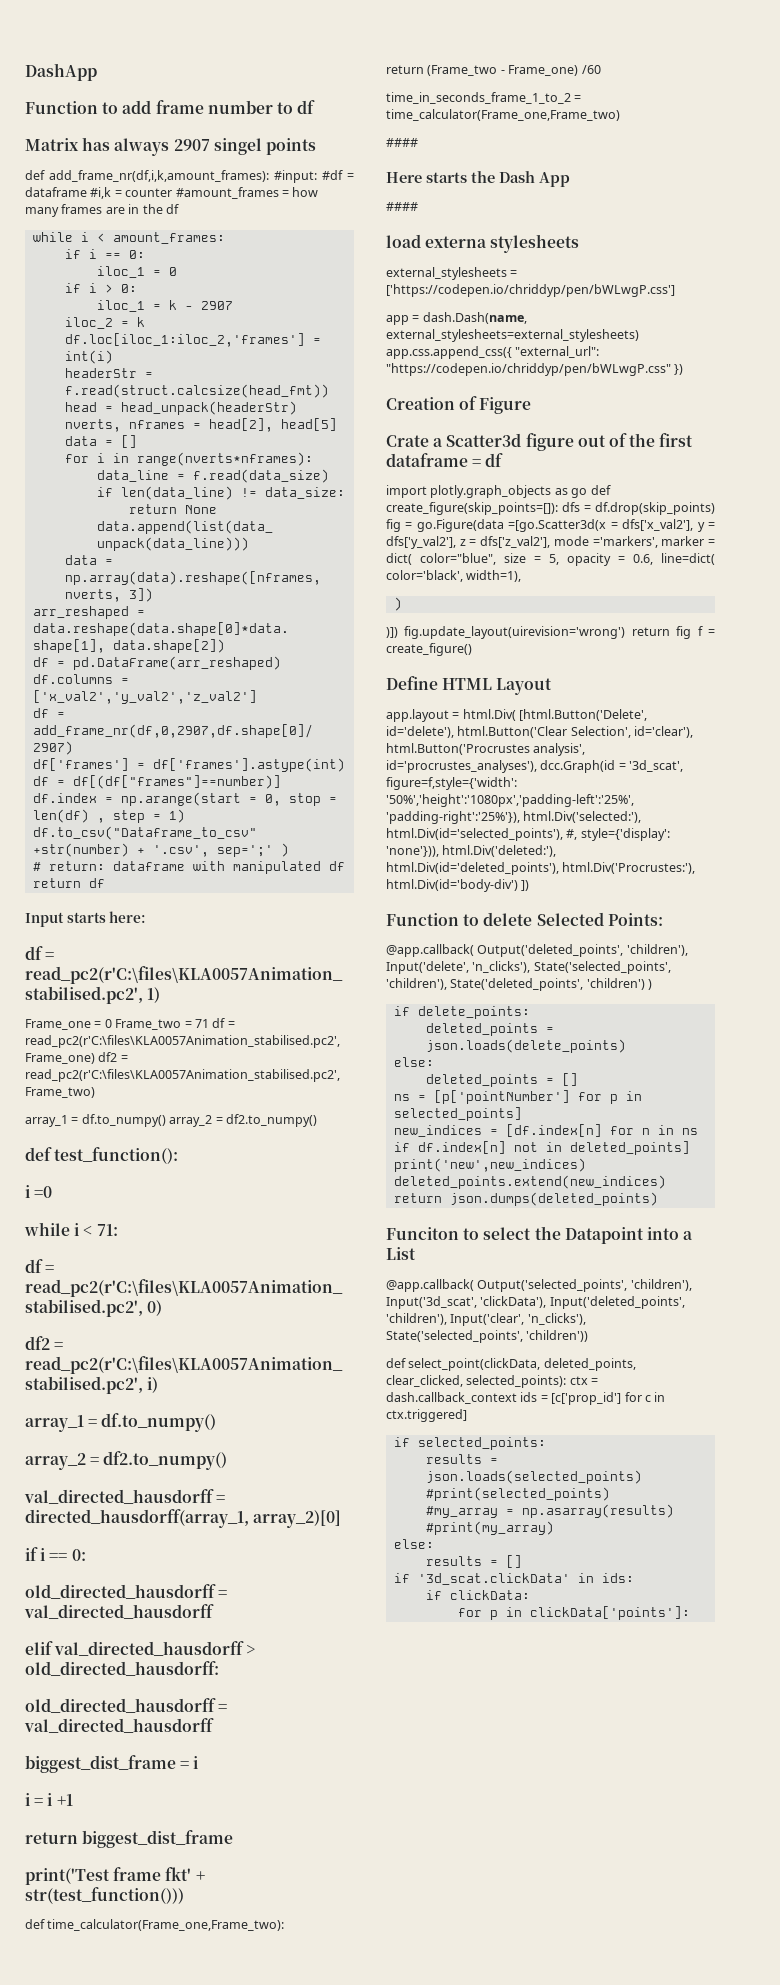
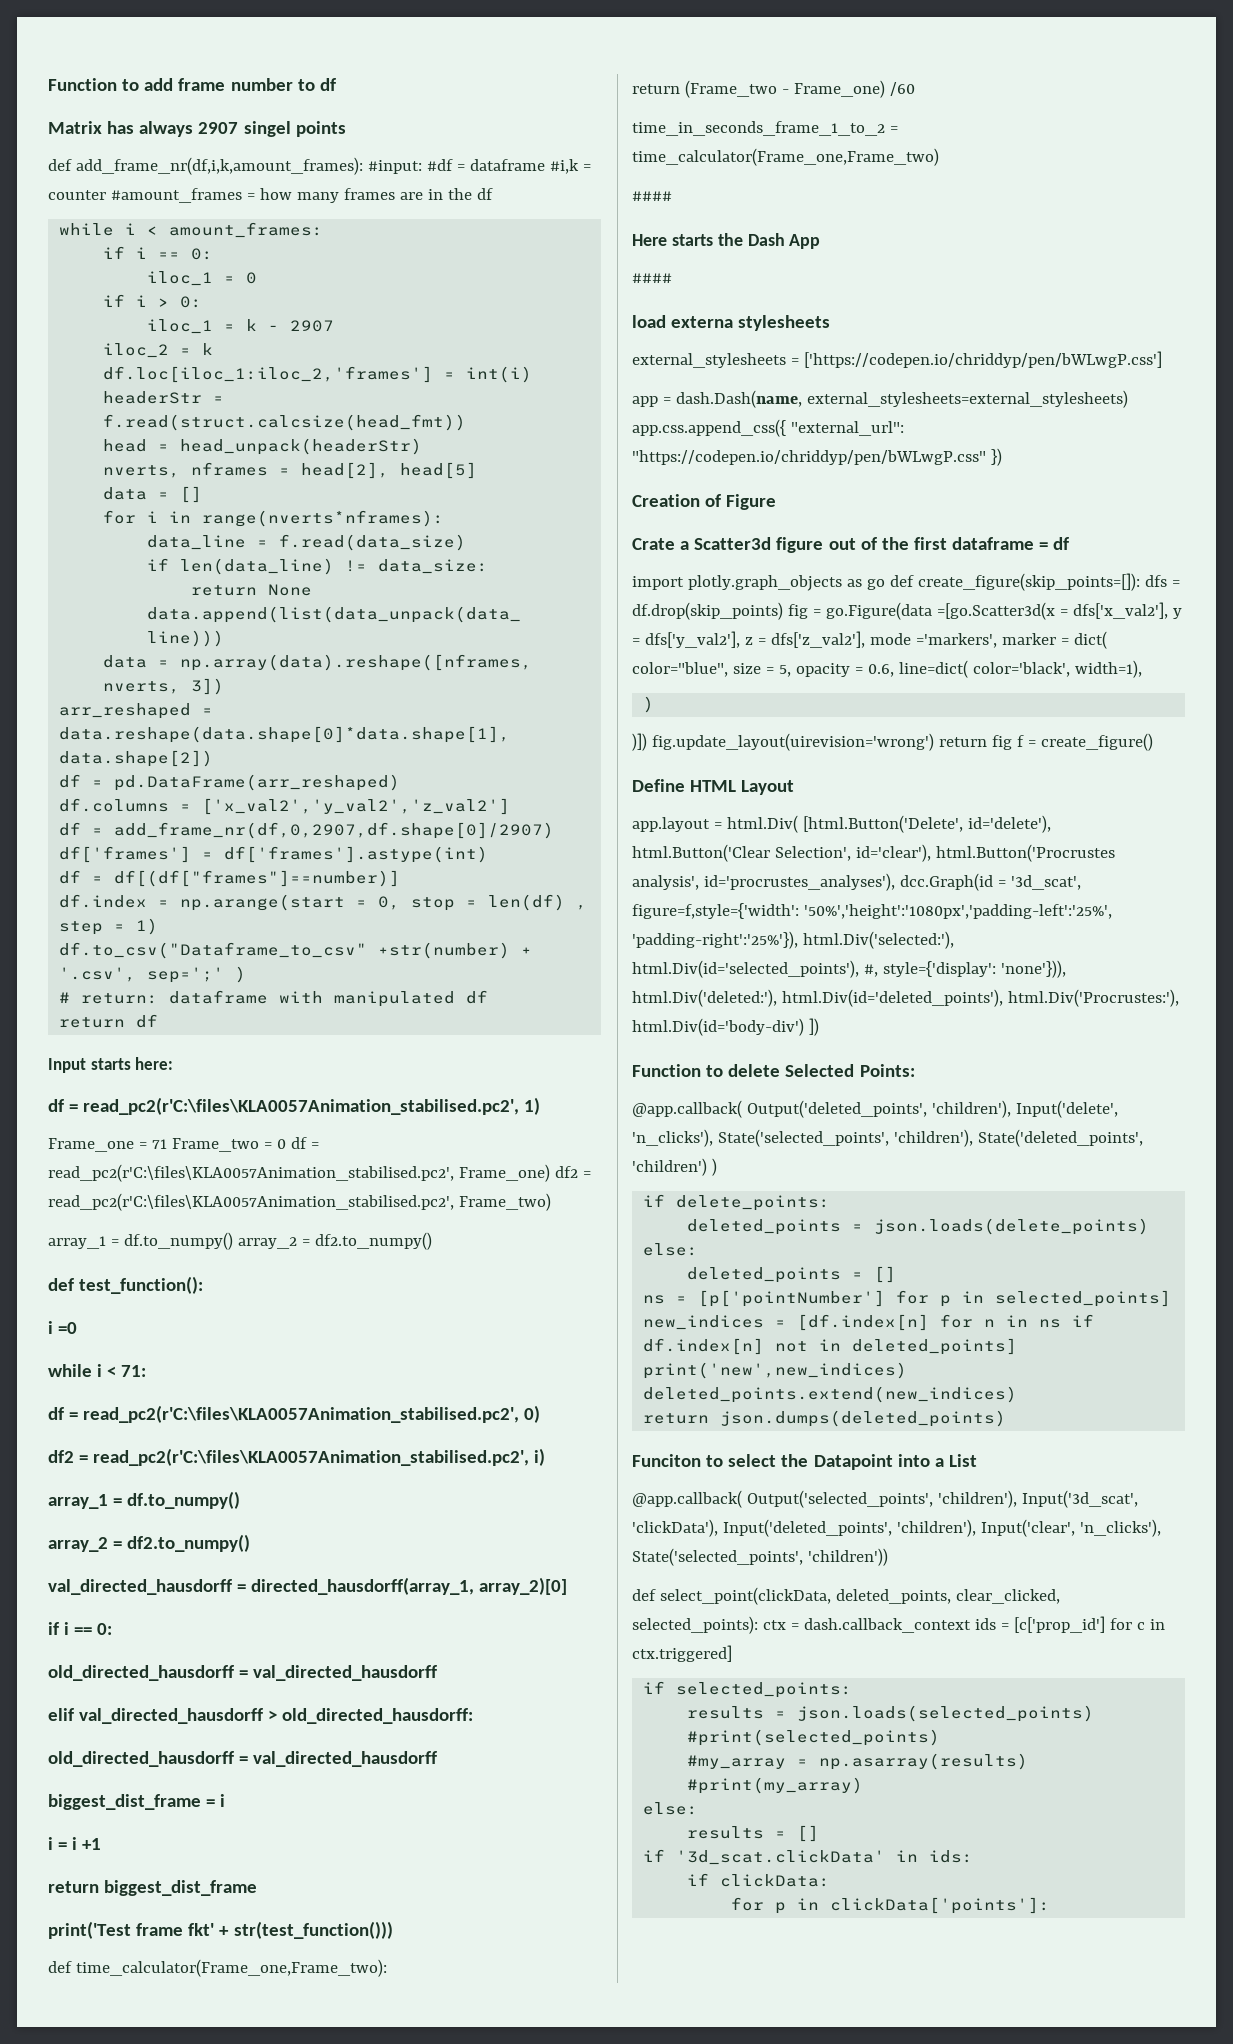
- DashApp
- Frame_one = 0 Frame_two = 71 df = read_pc2(r'C:\files\KLA0057Animation_stabilised.pc2', Frame_one) df2 = read_pc2(r'C:\files\KLA0057Animation_stabilised.pc2', Frame_two)
+ Frame_one = 71 Frame_two = 0 df = read_pc2(r'C:\files\KLA0057Animation_stabilised.pc2', Frame_one) df2 = read_pc2(r'C:\files\KLA0057Animation_stabilised.pc2', Frame_two)

